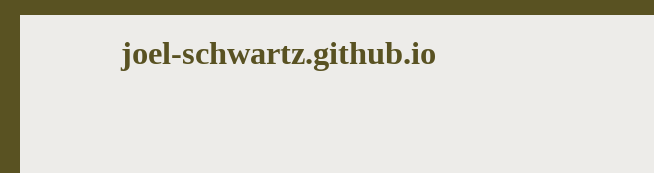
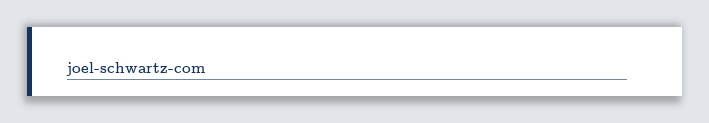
- joel-schwartz.github.io
+ joel-schwartz-com

